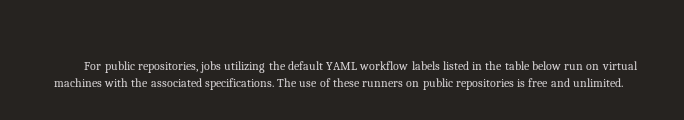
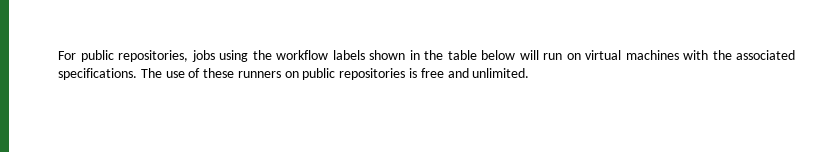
- For public repositories, jobs utilizing the default YAML workflow labels listed in the table below run on virtual machines with the associated specifications.
+ For public repositories, jobs using the workflow labels shown in the table below will run on virtual machines with the associated specifications.

